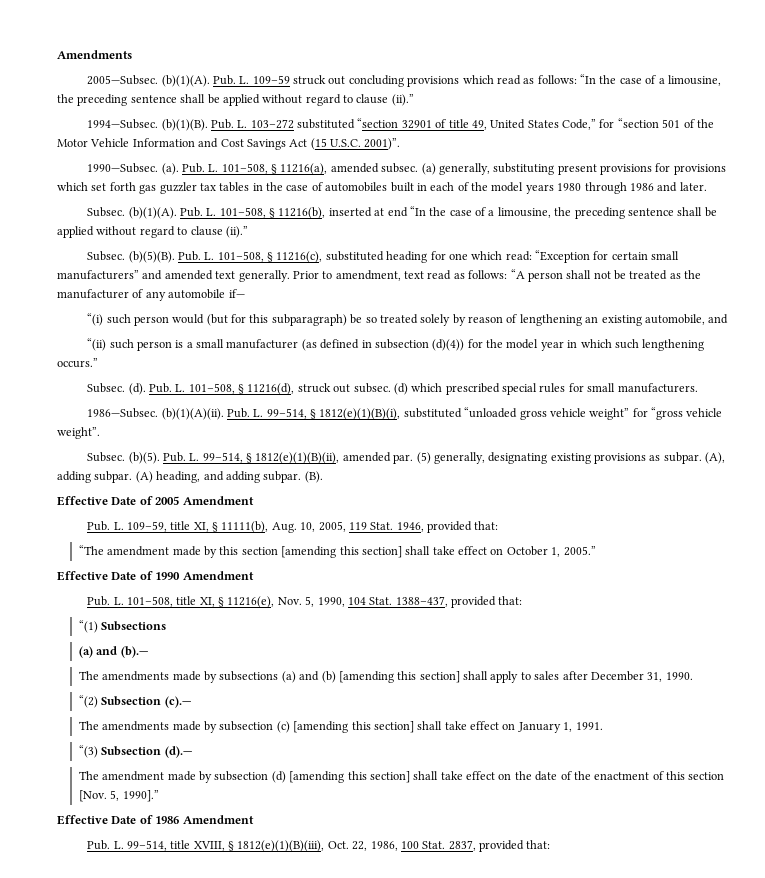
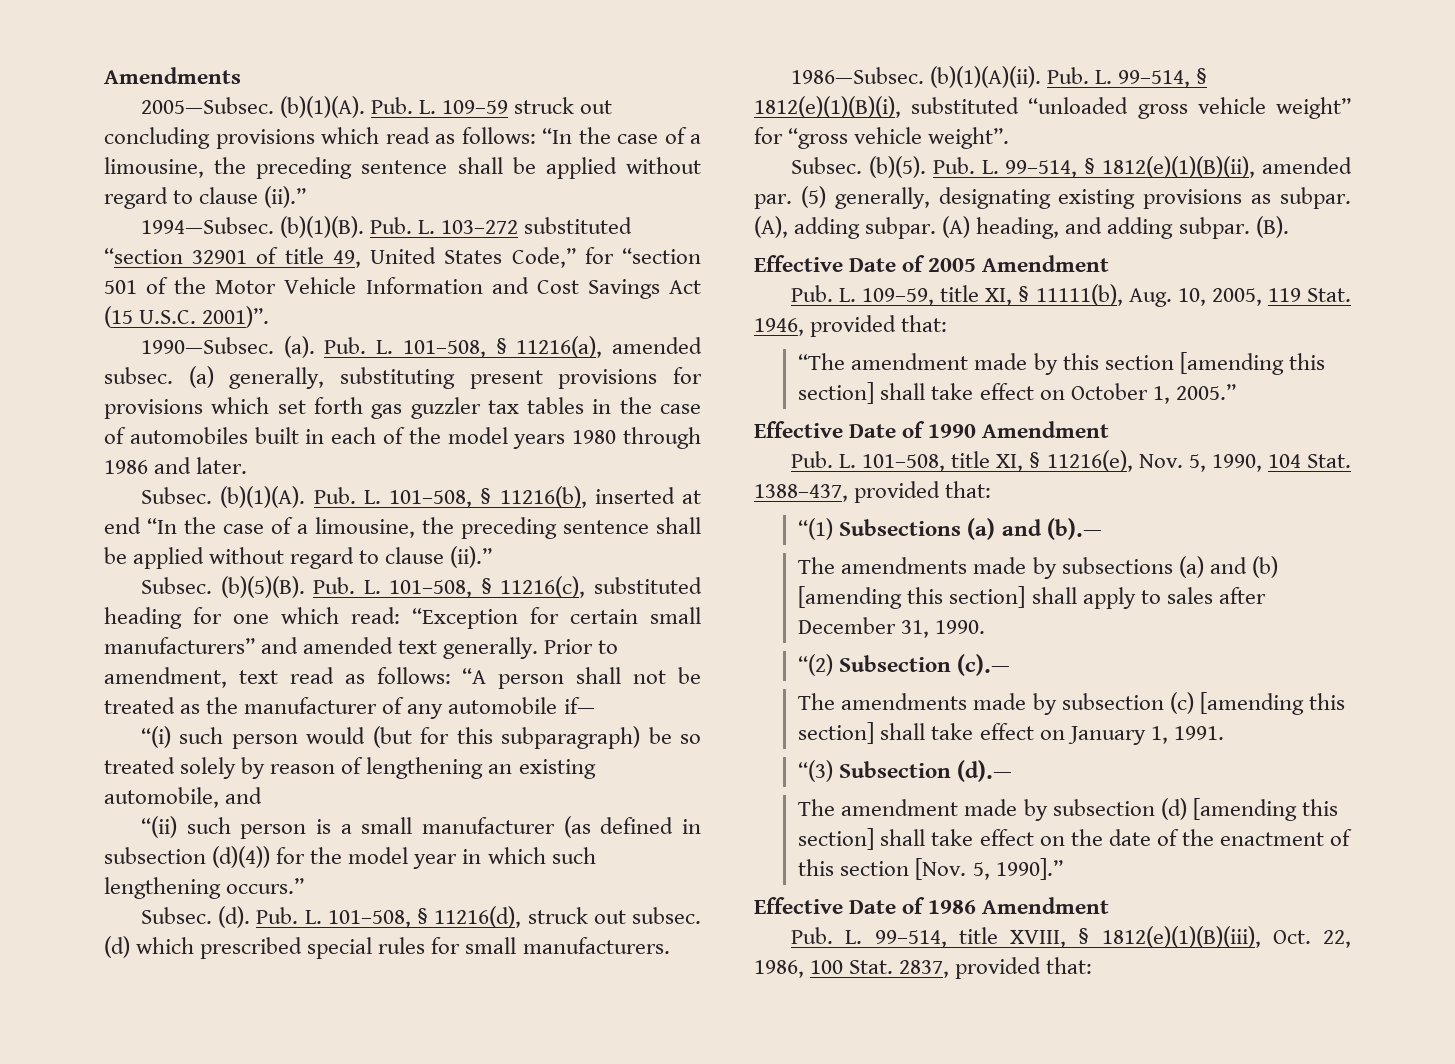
- “(1) Subsections
- (a) and (b).—
+ “(1) Subsections (a) and (b).—

